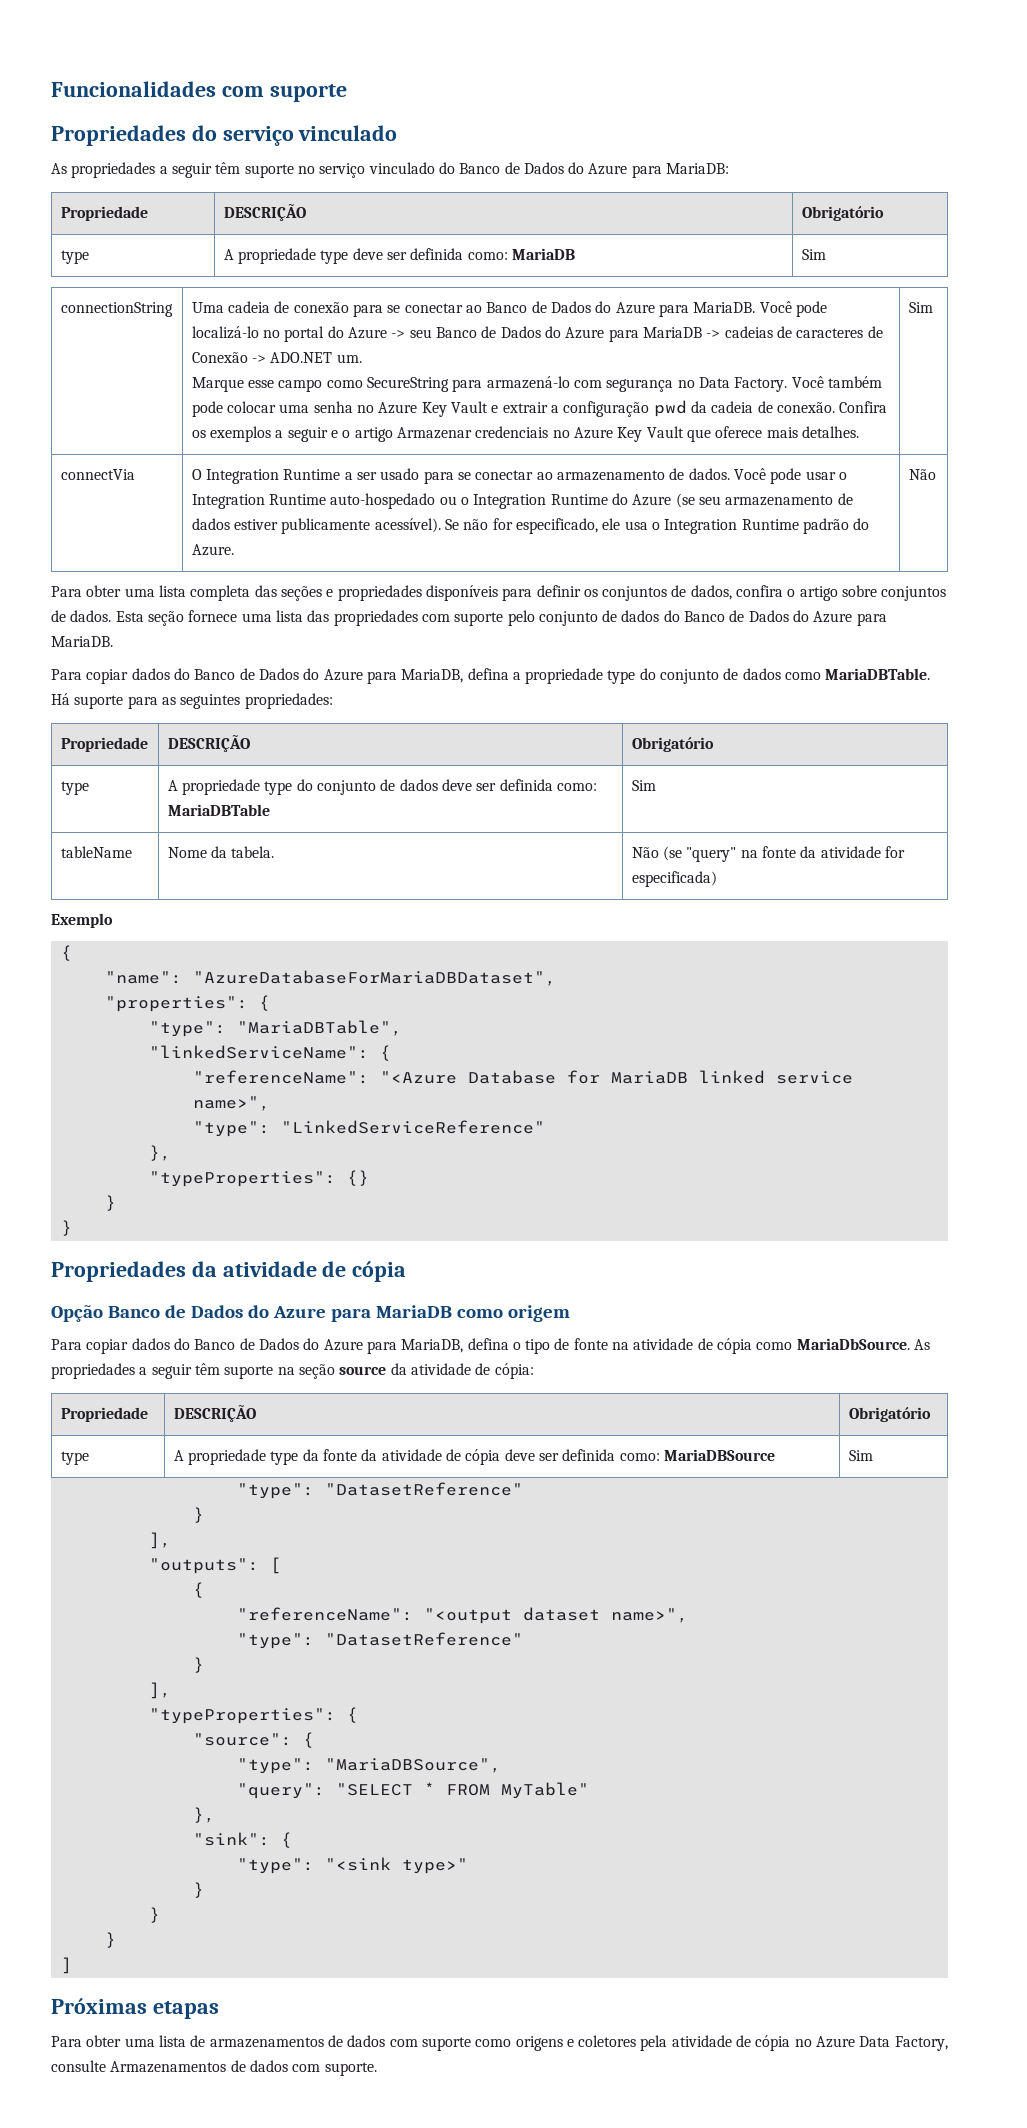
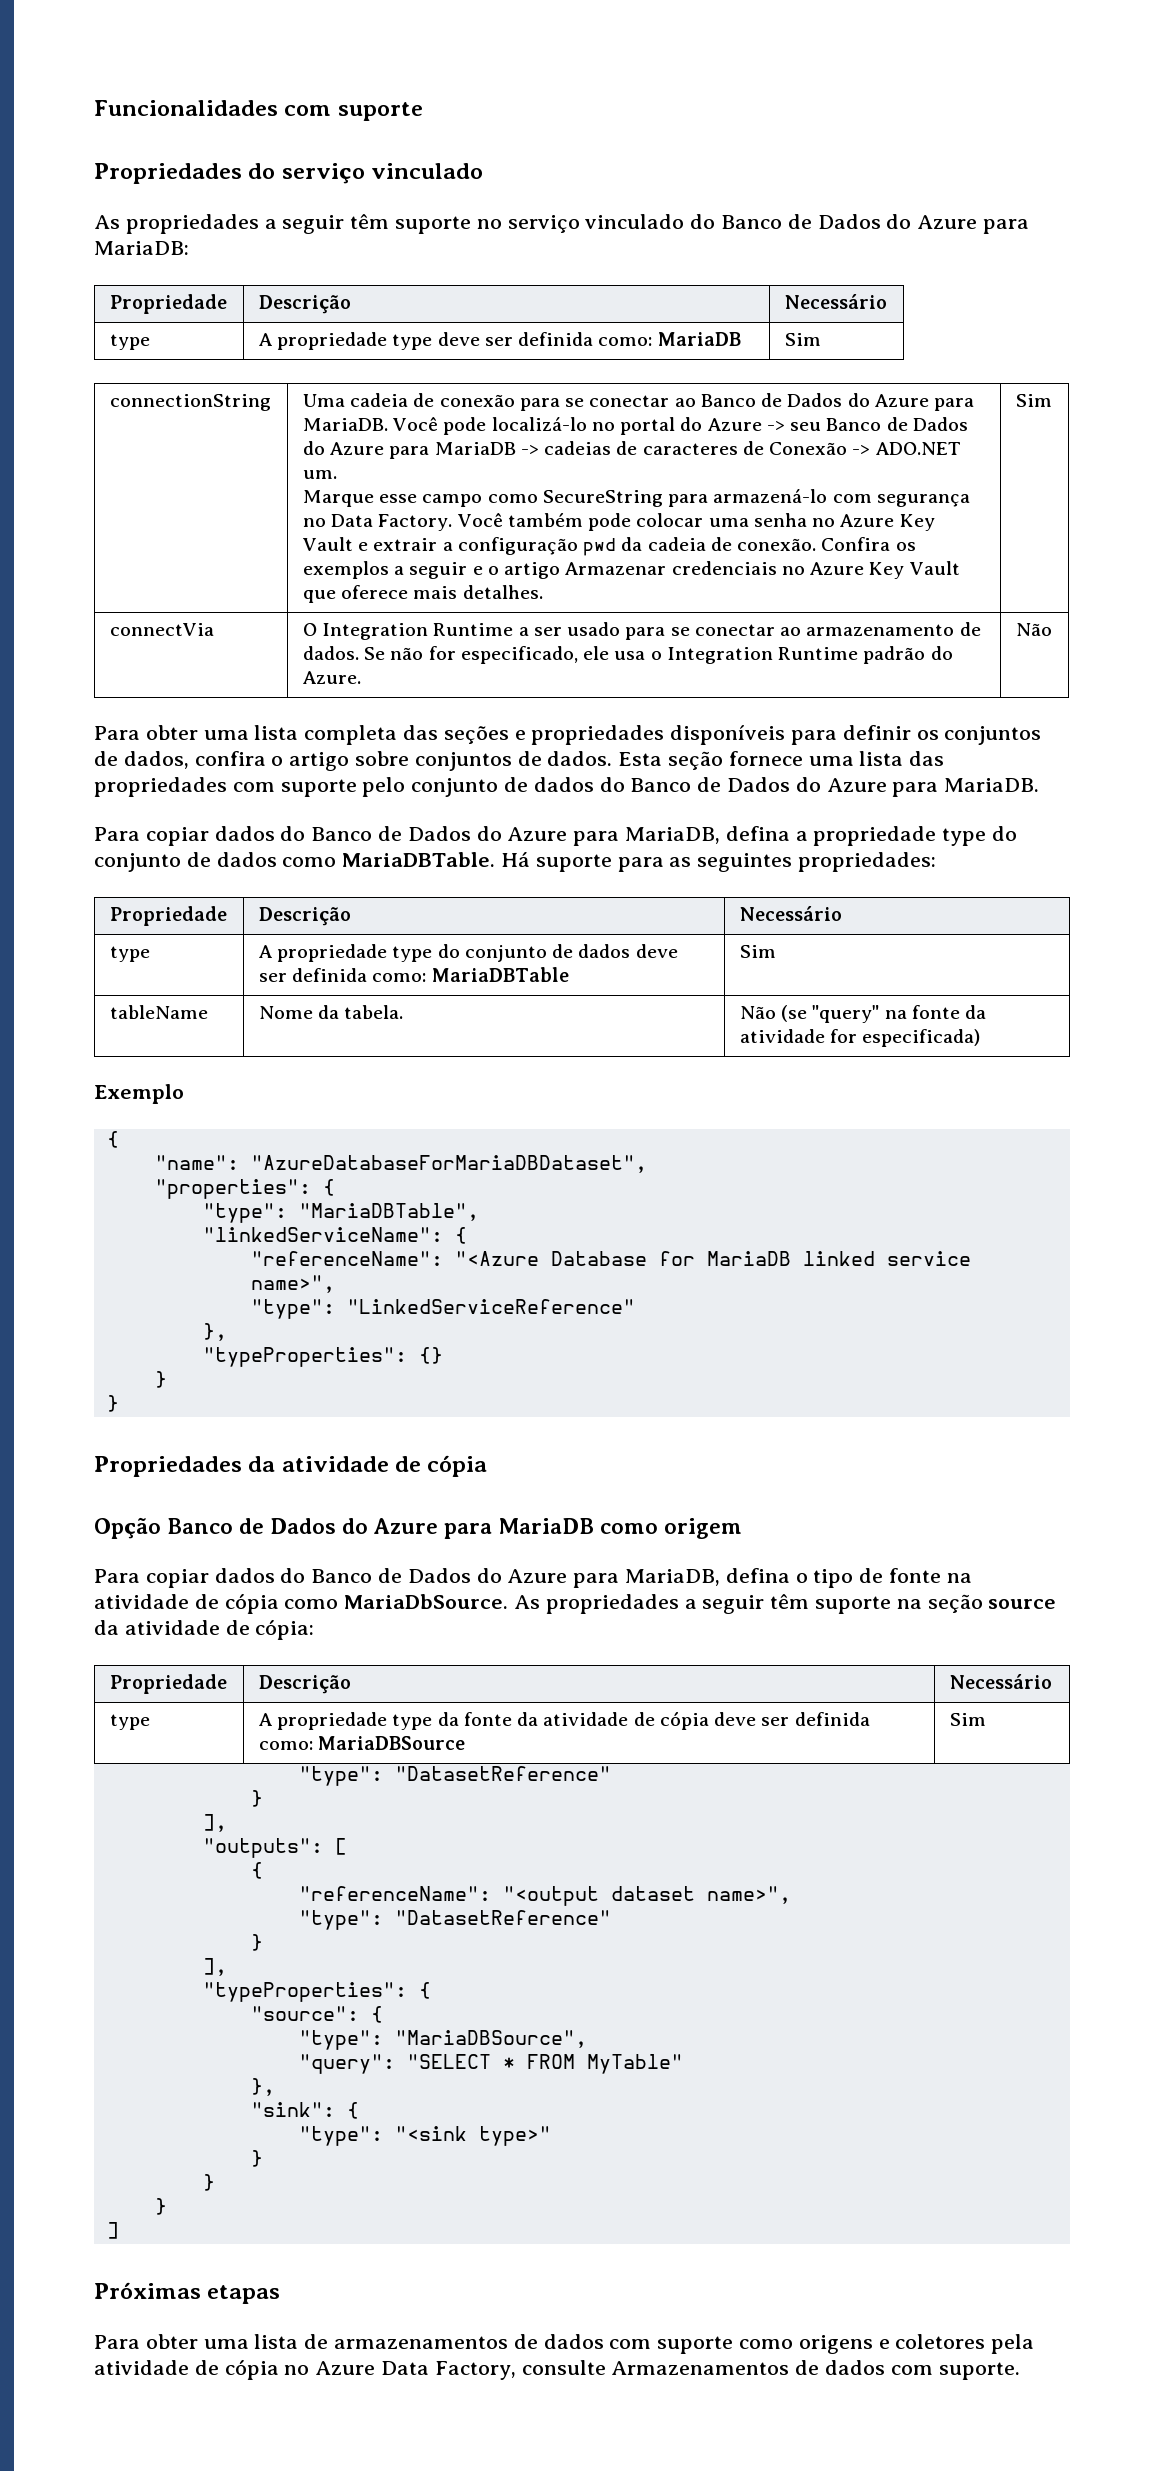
  As propriedades a seguir têm suporte no serviço vinculado do Banco de Dados do Azure para MariaDB:
- Propriedade | DESCRIÇÃO | Obrigatório
+ Propriedade | Descrição | Necessário
- Você pode usar o Integration Runtime auto-hospedado ou o Integration Runtime do Azure (se seu armazenamento de dados estiver publicamente acessível).
  Há suporte para as seguintes propriedades:
- Propriedade | DESCRIÇÃO | Obrigatório
+ Propriedade | Descrição | Necessário
  As propriedades a seguir têm suporte na seção source da atividade de cópia:
- Propriedade | DESCRIÇÃO | Obrigatório
+ Propriedade | Descrição | Necessário

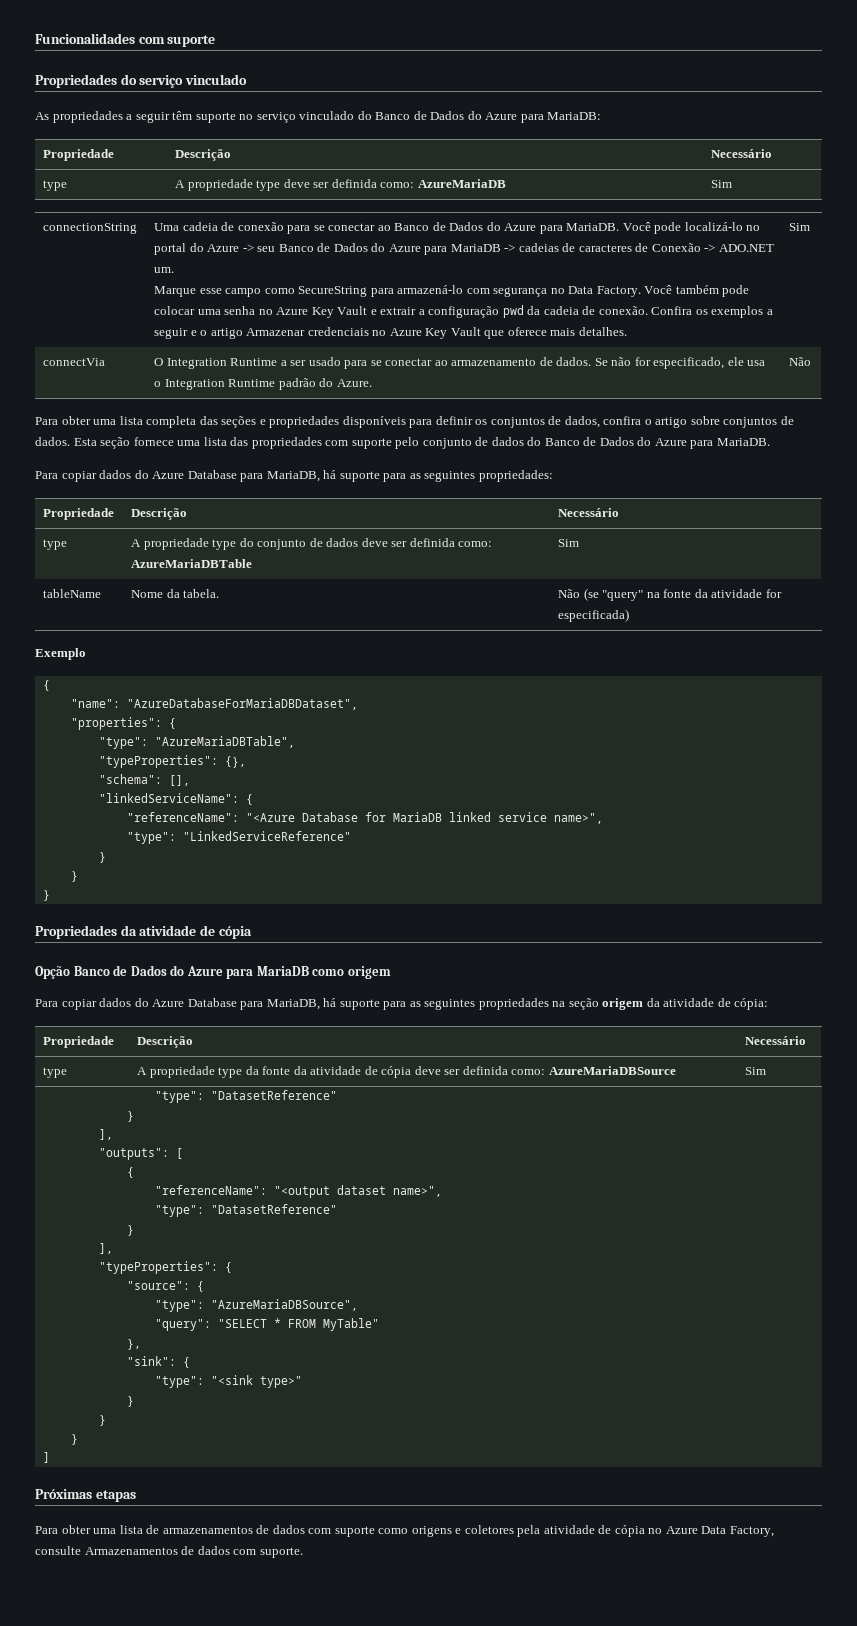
- type | A propriedade type deve ser definida como: MariaDB | Sim
+ type | A propriedade type deve ser definida como: AzureMariaDB | Sim
- Para copiar dados do Banco de Dados do Azure para MariaDB, defina a propriedade type do conjunto de dados como MariaDBTable. Há suporte para as seguintes propriedades:
+ Para copiar dados do Azure Database para MariaDB, há suporte para as seguintes propriedades:
- type | A propriedade type do conjunto de dados deve ser definida como: MariaDBTable | Sim
+ type | A propriedade type do conjunto de dados deve ser definida como: AzureMariaDBTable | Sim
- "type": "MariaDBTable",
+ "type": "AzureMariaDBTable",
+ "typeProperties": {},
+ "schema": [],
  "type": "LinkedServiceReference"
- },
- "typeProperties": {}
+ }
- Para copiar dados do Banco de Dados do Azure para MariaDB, defina o tipo de fonte na atividade de cópia como MariaDbSource. As propriedades a seguir têm suporte na seção source da atividade de cópia:
+ Para copiar dados do Azure Database para MariaDB, há suporte para as seguintes propriedades na seção origem da atividade de cópia:
- type | A propriedade type da fonte da atividade de cópia deve ser definida como: MariaDBSource | Sim
+ type | A propriedade type da fonte da atividade de cópia deve ser definida como: AzureMariaDBSource | Sim
- "type": "MariaDBSource",
+ "type": "AzureMariaDBSource",

